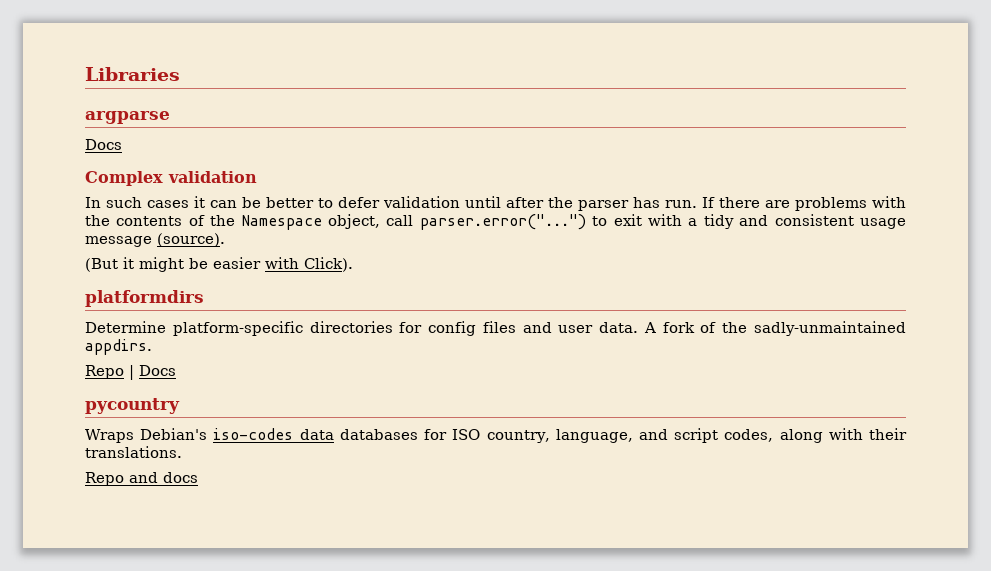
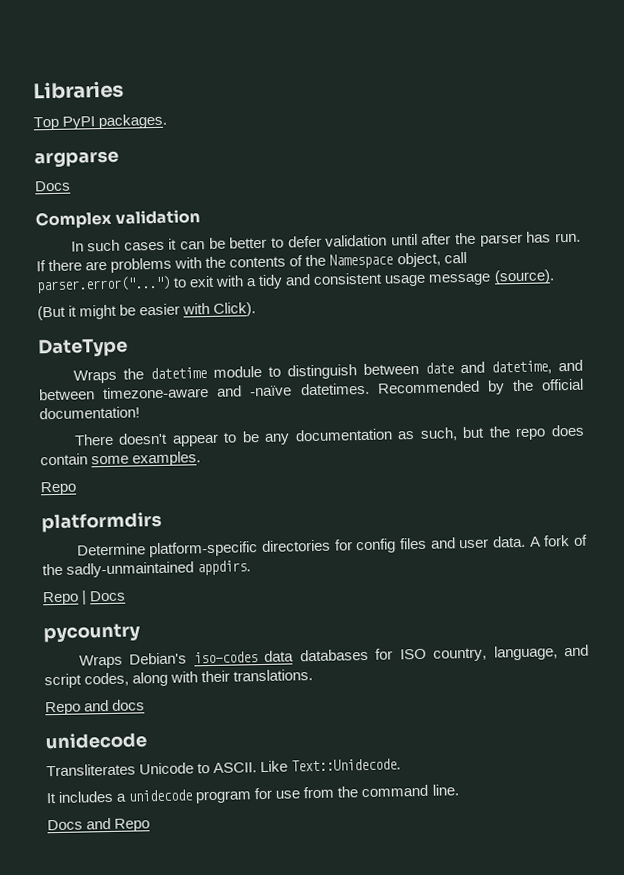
+ Top PyPI packages.
+ DateType
+ Wraps the datetime module to distinguish between date and datetime, and between timezone-aware and -naïve datetimes. Recommended by the official documentation!
+ There doesn't appear to be any documentation as such, but the repo does contain some examples.
+ Repo
  Repo and docs
+ unidecode
+ Transliterates Unicode to ASCII. Like Text::Unidecode.
+ It includes a unidecode program for use from the command line.
+ Docs and Repo

